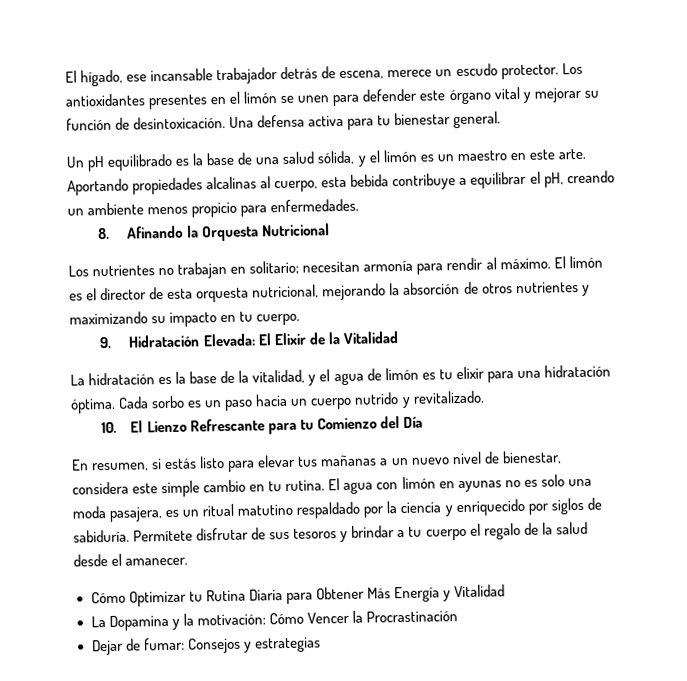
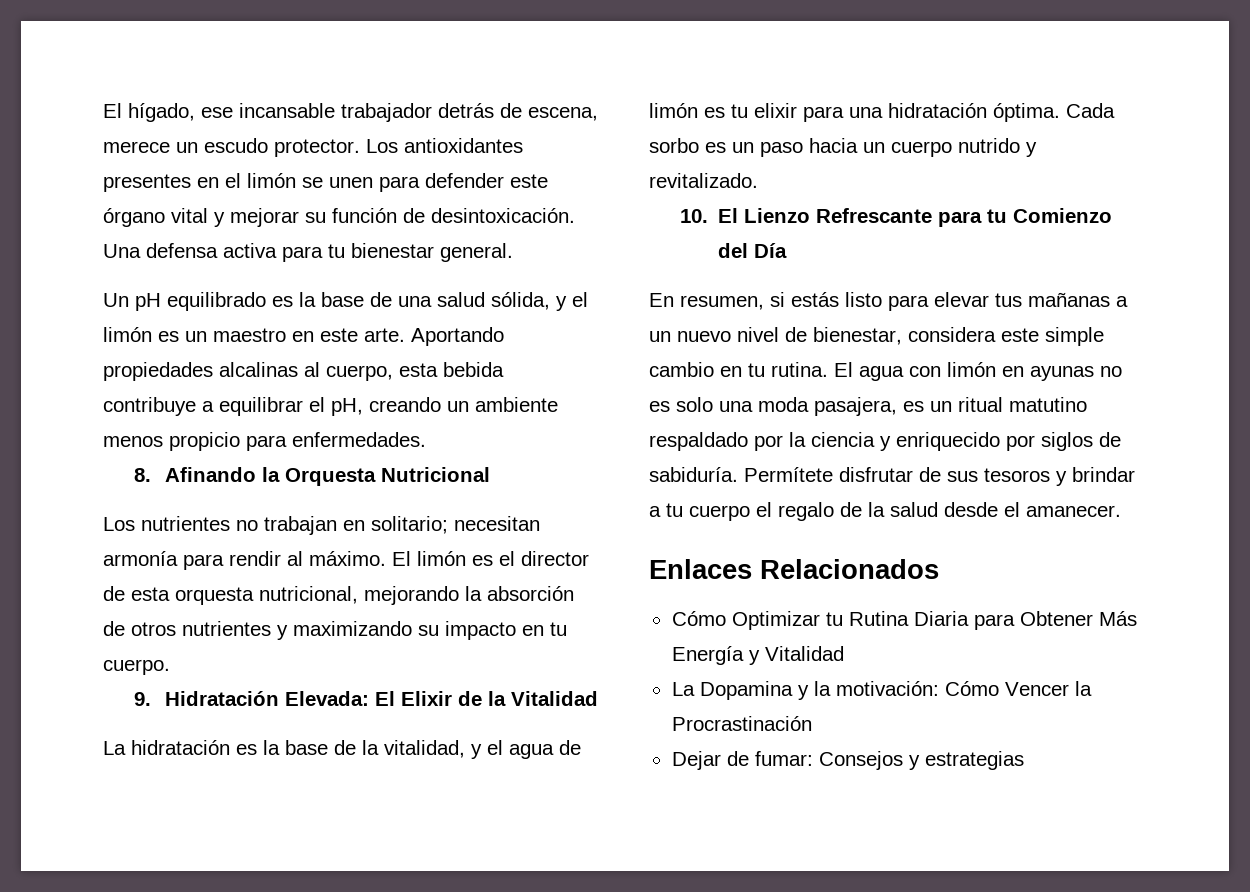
+ Enlaces Relacionados

